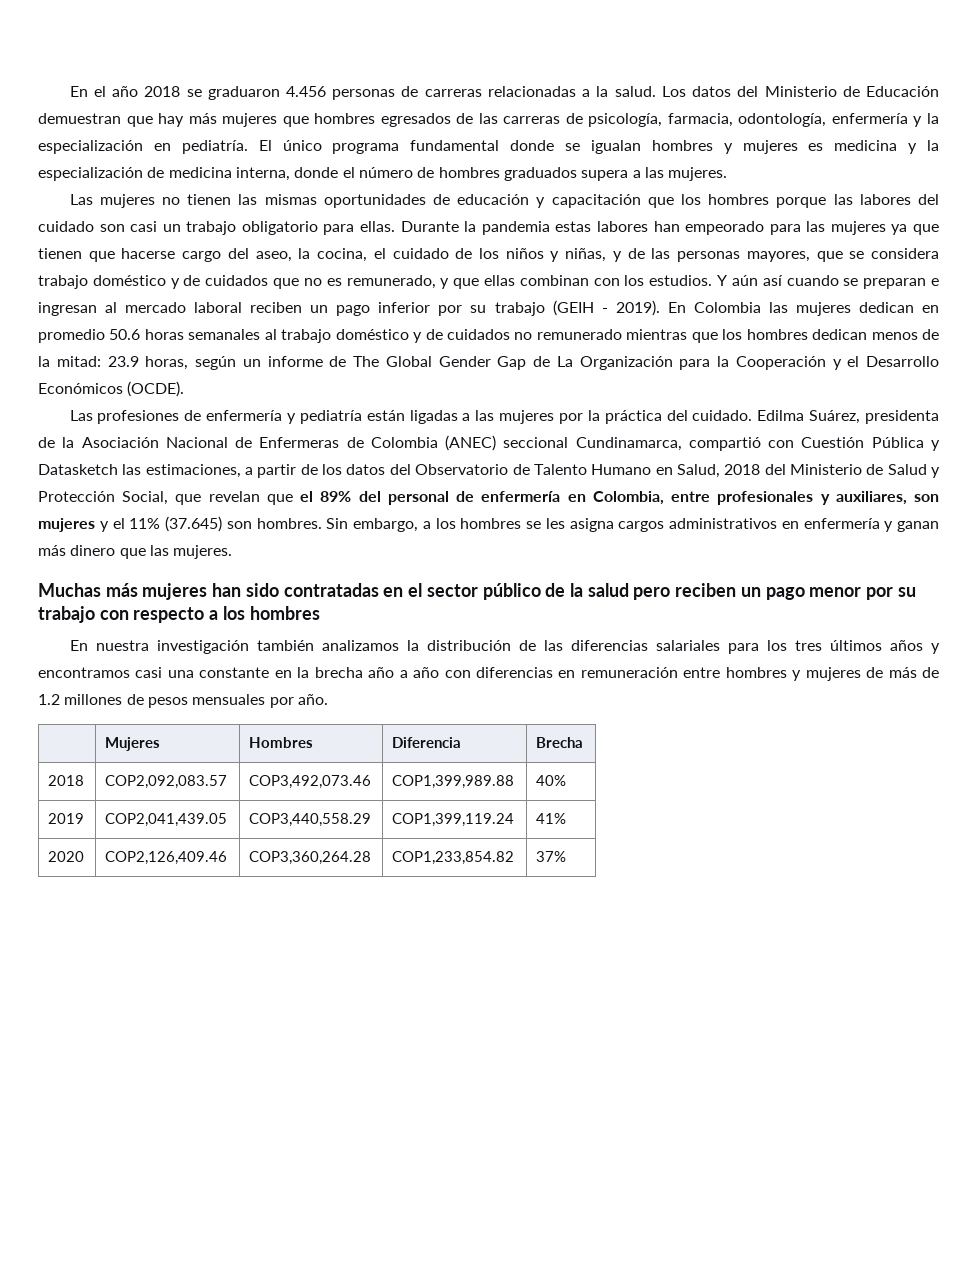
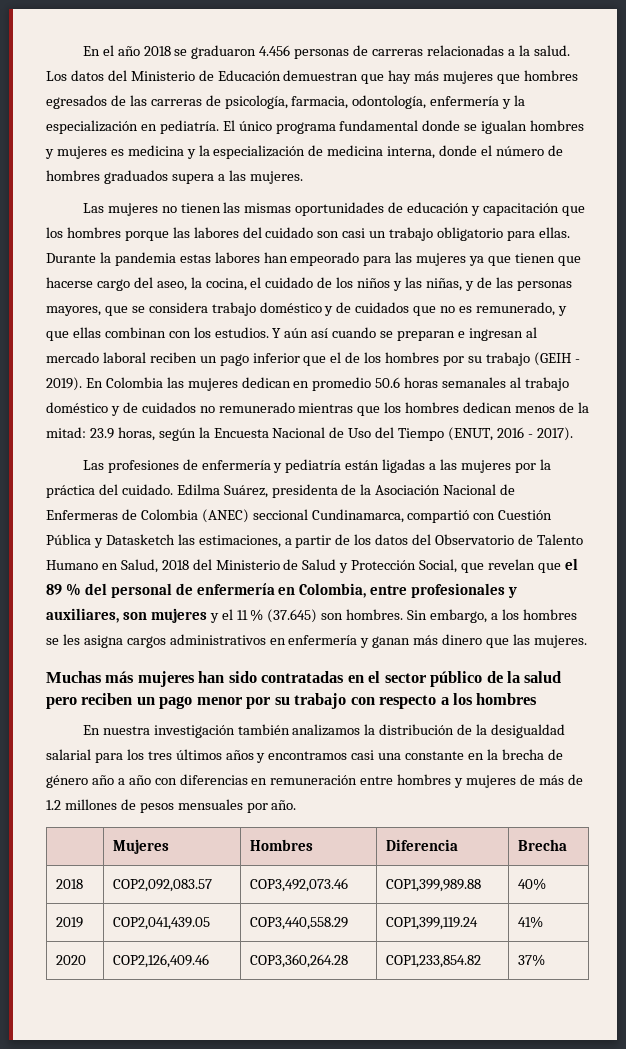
- Durante la pandemia estas labores han empeorado para las mujeres ya que tienen que hacerse cargo del aseo, la cocina, el cuidado de los niños y niñas, y de las personas mayores, que se considera trabajo doméstico y de cuidados que no es remunerado, y que ellas combinan con los estudios.
+ Durante la pandemia estas labores han empeorado para las mujeres ya que tienen que hacerse cargo del aseo, la cocina, el cuidado de los niños y las niñas, y de las personas mayores, que se considera trabajo doméstico y de cuidados que no es remunerado, y que ellas combinan con los estudios.
- Y aún así cuando se preparan e ingresan al mercado laboral reciben un pago inferior por su trabajo (GEIH - 2019).
+ Y aún así cuando se preparan e ingresan al mercado laboral reciben un pago inferior que el de los hombres por su trabajo (GEIH - 2019).
- En Colombia las mujeres dedican en promedio 50.6 horas semanales al trabajo doméstico y de cuidados no remunerado mientras que los hombres dedican menos de la mitad: 23.9 horas, según un informe de The Global Gender Gap de La Organización para la Cooperación y el Desarrollo Económicos (OCDE).
+ En Colombia las mujeres dedican en promedio 50.6 horas semanales al trabajo doméstico y de cuidados no remunerado mientras que los hombres dedican menos de la mitad: 23.9 horas, según la Encuesta Nacional de Uso del Tiempo (ENUT, 2016 - 2017).
- Edilma Suárez, presidenta de la Asociación Nacional de Enfermeras de Colombia (ANEC) seccional Cundinamarca, compartió con Cuestión Pública y Datasketch las estimaciones, a partir de los datos del Observatorio de Talento Humano en Salud, 2018 del Ministerio de Salud y Protección Social, que revelan que el 89% del personal de enfermería en Colombia, entre profesionales y auxiliares, son mujeres y el 11% (37.645) son hombres.
+ Edilma Suárez, presidenta de la Asociación Nacional de Enfermeras de Colombia (ANEC) seccional Cundinamarca, compartió con Cuestión Pública y Datasketch las estimaciones, a partir de los datos del Observatorio de Talento Humano en Salud, 2018 del Ministerio de Salud y Protección Social, que revelan que el 89 % del personal de enfermería en Colombia, entre profesionales y auxiliares, son mujeres y el 11 % (37.645) son hombres.
- En nuestra investigación también analizamos la distribución de las diferencias salariales para los tres últimos años y encontramos casi una constante en la brecha año a año con diferencias en remuneración entre hombres y mujeres de más de 1.2 millones de pesos mensuales por año.
+ En nuestra investigación también analizamos la distribución de la desigualdad salarial para los tres últimos años y encontramos casi una constante en la brecha de género año a año con diferencias en remuneración entre hombres y mujeres de más de 1.2 millones de pesos mensuales por año.

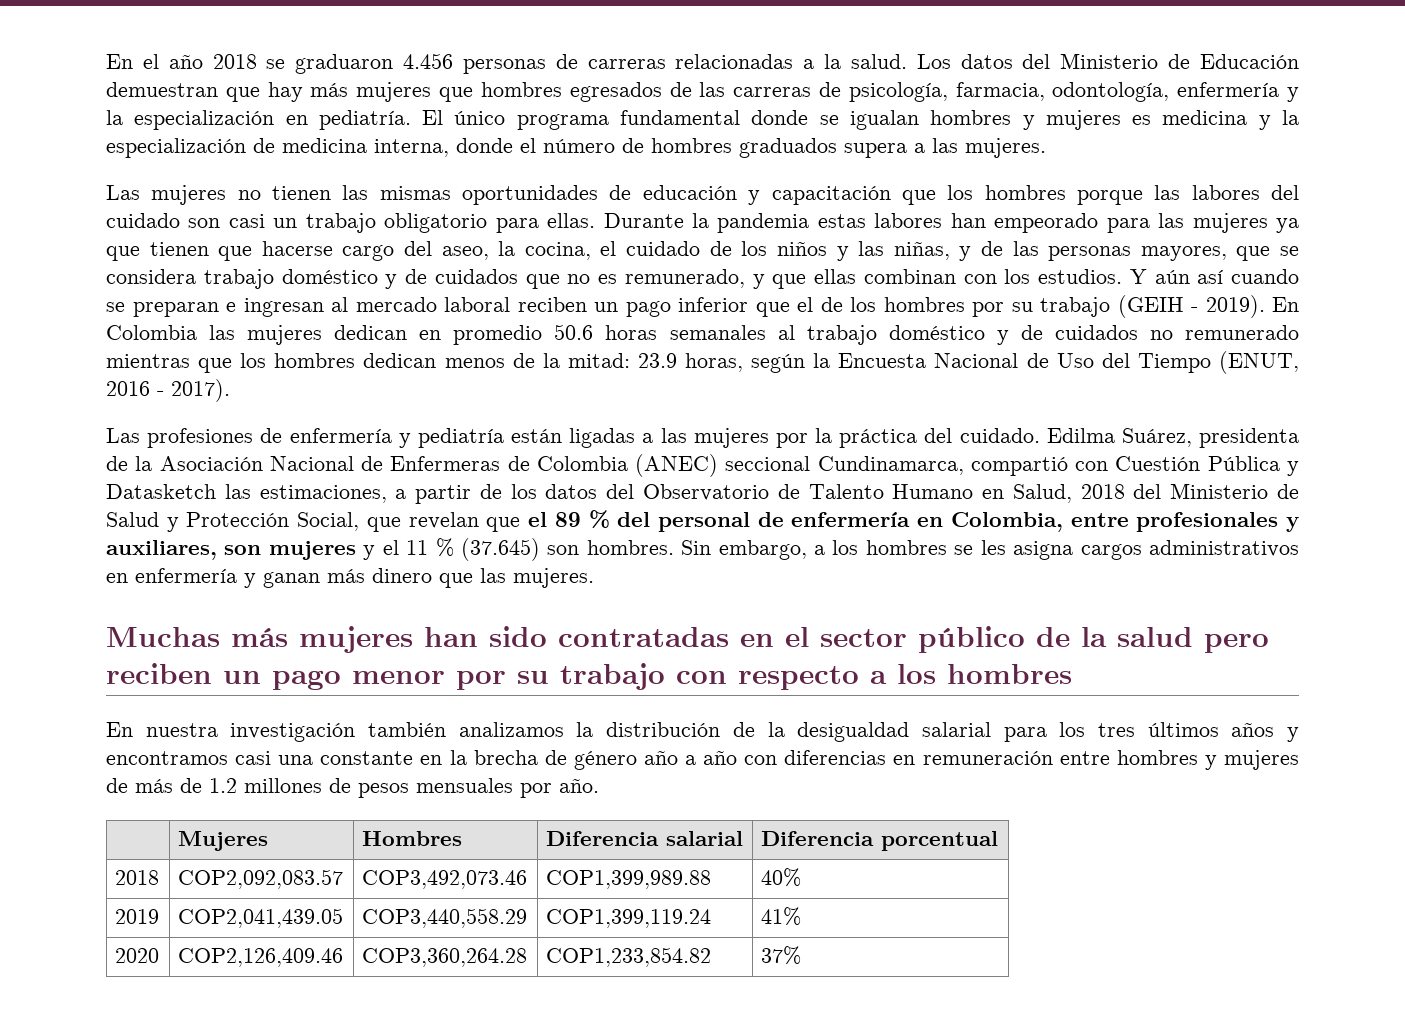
- | Mujeres | Hombres | Diferencia | Brecha
+ | Mujeres | Hombres | Diferencia salarial | Diferencia porcentual

